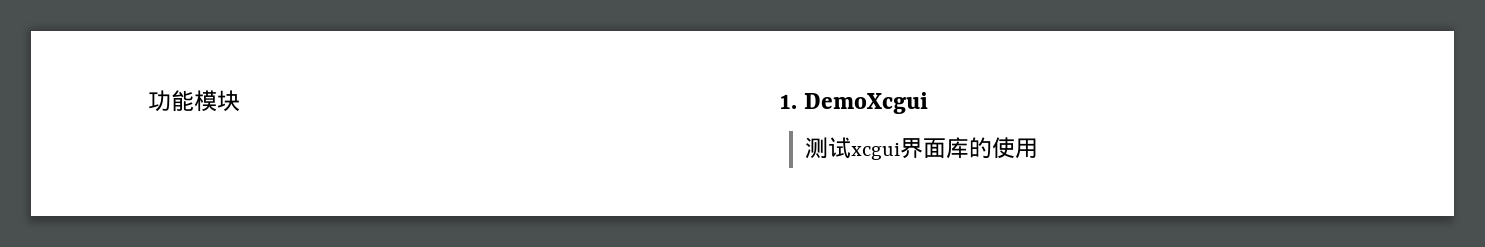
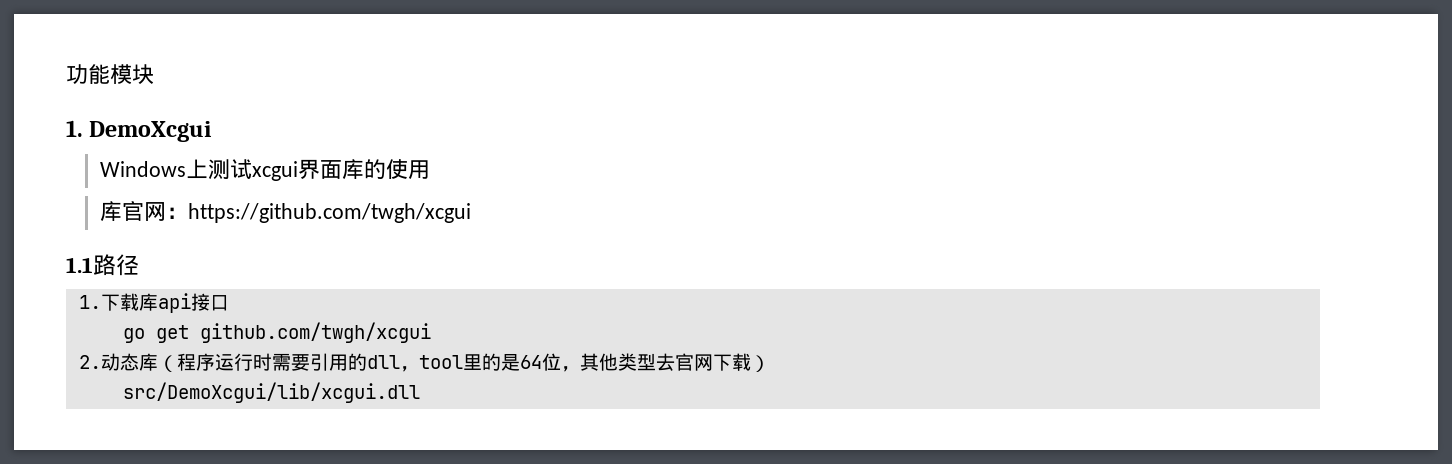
- 测试xcgui界面库的使用
+ Windows上测试xcgui界面库的使用
+ 库官网：https://github.com/twgh/xcgui
+ 1.1路径
+ 1.下载库api接口
+ go get github.com/twgh/xcgui
+ 2.动态库（程序运行时需要引用的dll，tool里的是64位，其他类型去官网下载）
+ src/DemoXcgui/lib/xcgui.dll

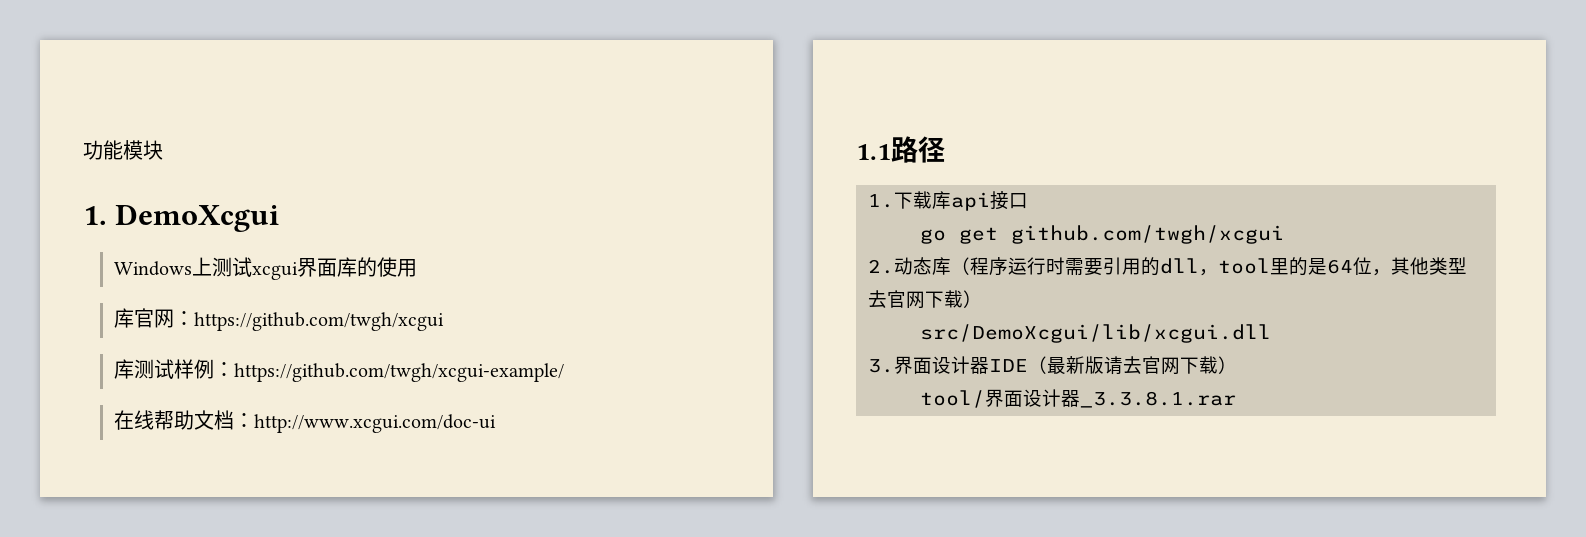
+ 库测试样例：https://github.com/twgh/xcgui-example/
+ 在线帮助文档：http://www.xcgui.com/doc-ui
+ 3.界面设计器IDE（最新版请去官网下载）
+ tool/界面设计器_3.3.8.1.rar

